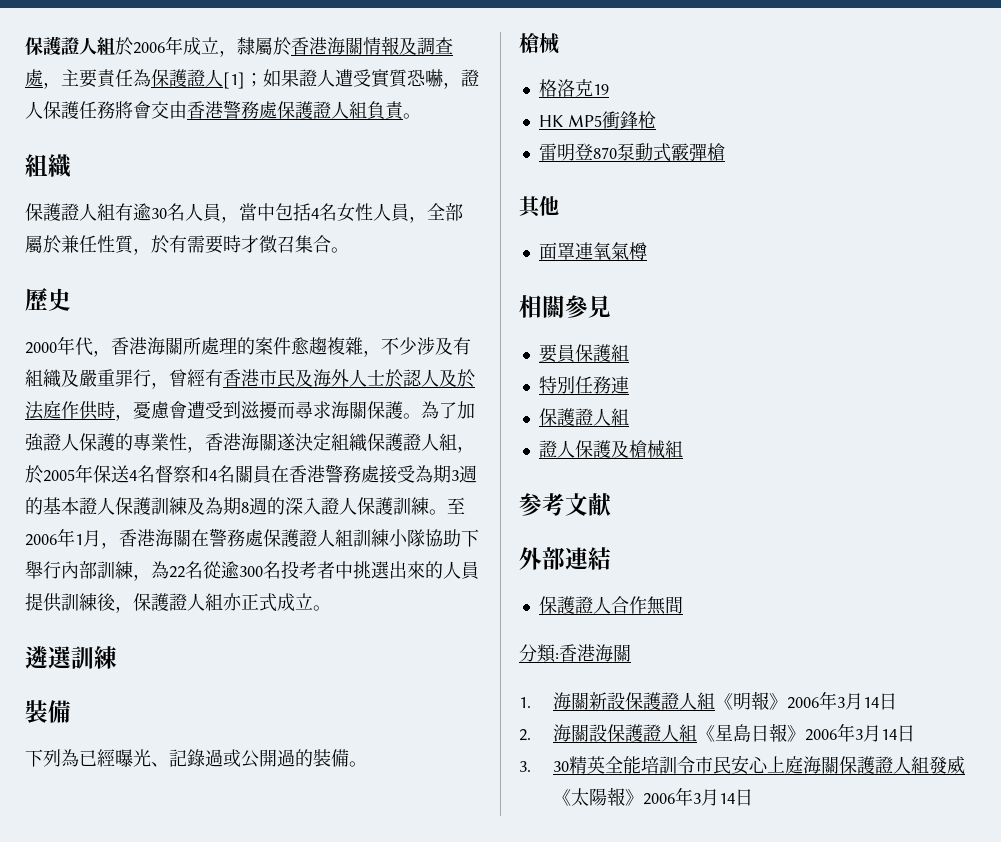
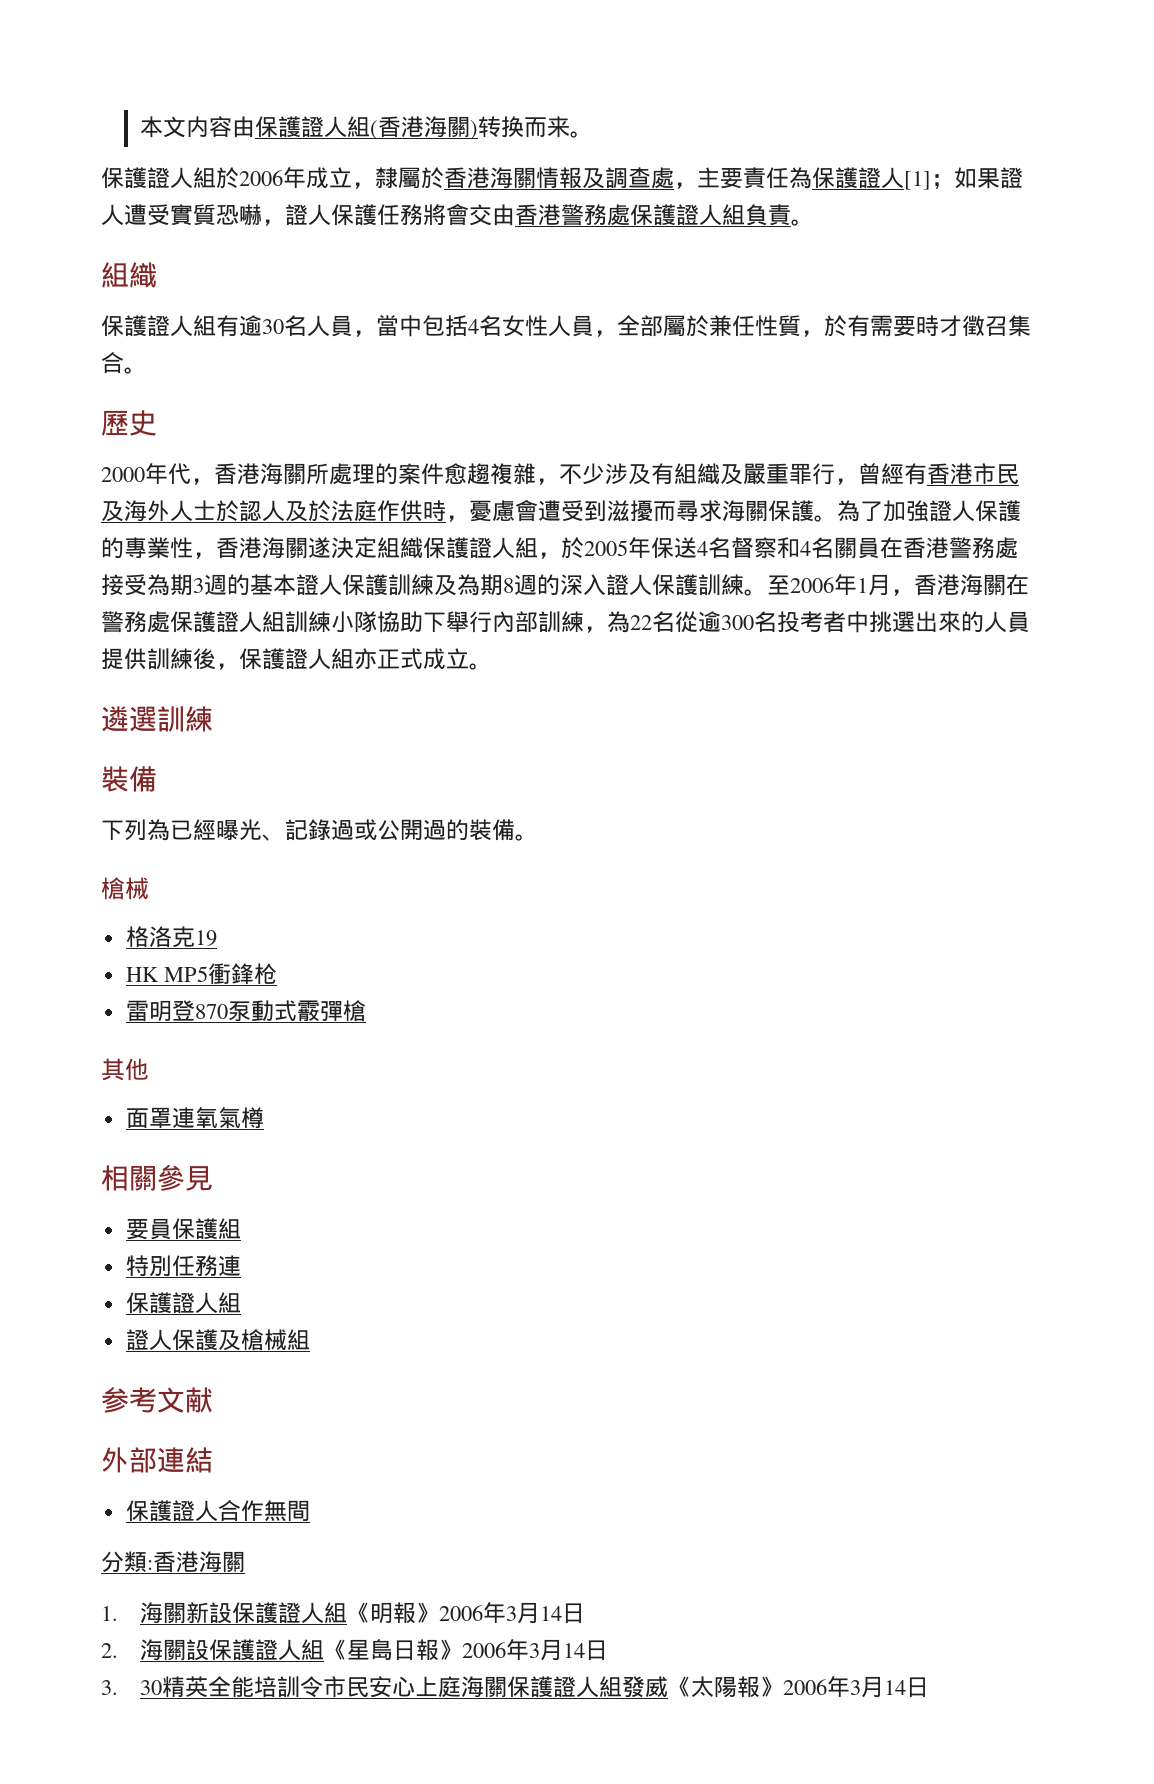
+ 本文内容由保護證人組(香港海關)转换而来。

